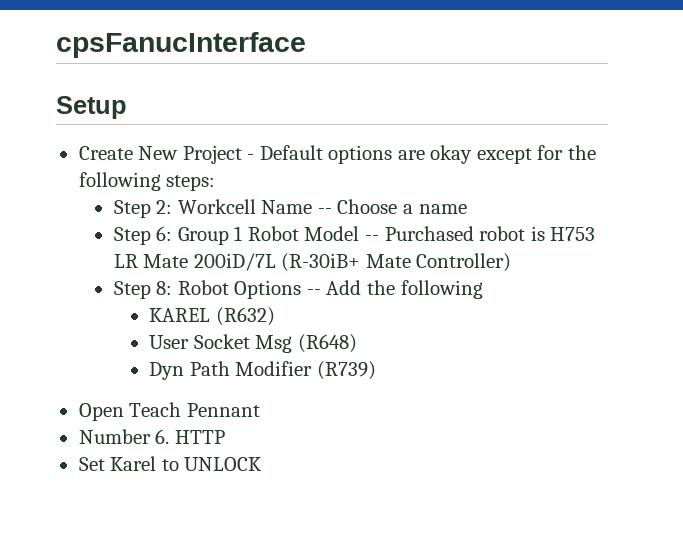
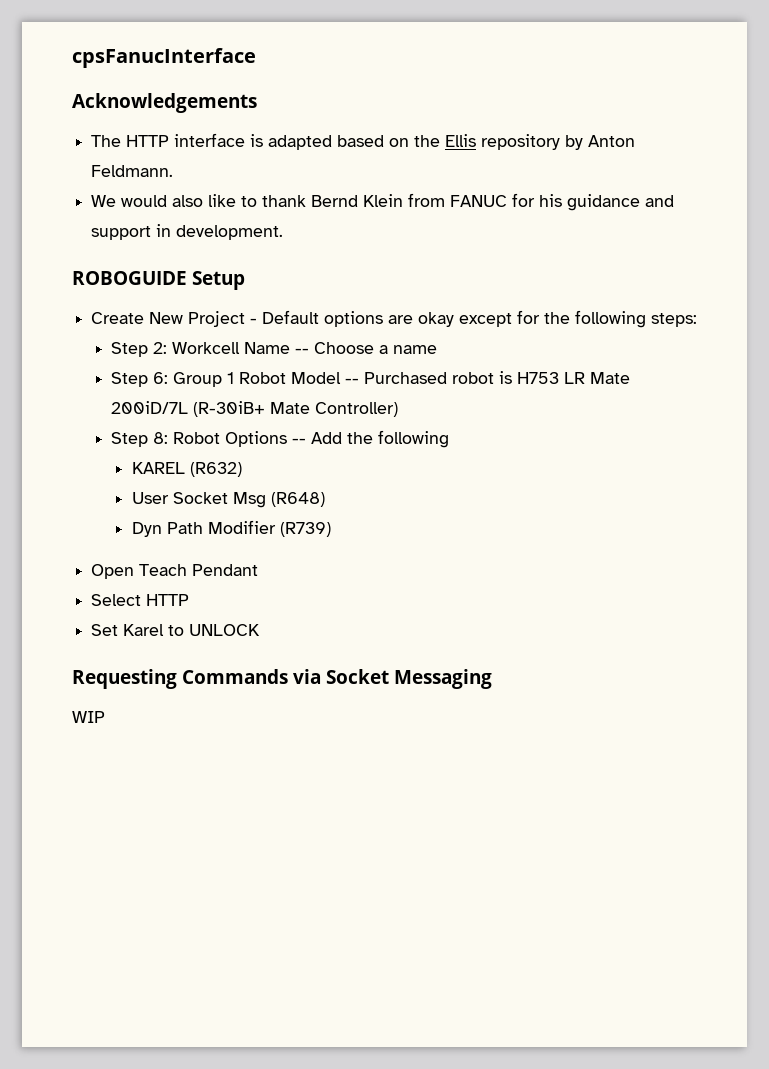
- Setup
+ Acknowledgements
+ The HTTP interface is adapted based on the Ellis repository by Anton Feldmann.
+ We would also like to thank Bernd Klein from FANUC for his guidance and support in development.
+ ROBOGUIDE Setup
- Open Teach Pennant
- Number 6. HTTP
+ Open Teach Pendant
+ Select HTTP
+ Requesting Commands via Socket Messaging
+ WIP

